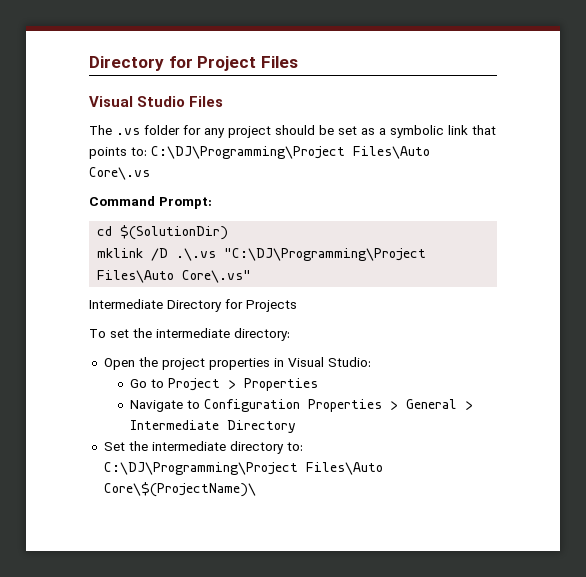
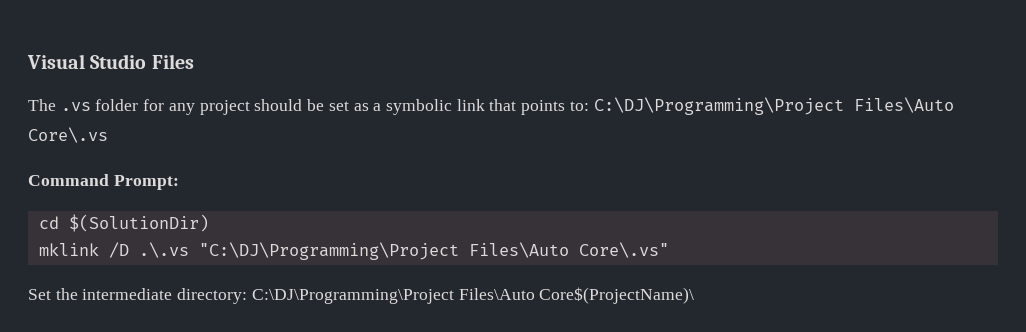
- Directory for Project Files
- Intermediate Directory for Projects
- To set the intermediate directory:
- Open the project properties in Visual Studio:
- Go to Project > Properties
- Navigate to Configuration Properties > General > Intermediate Directory
- Set the intermediate directory to: C:\DJ\Programming\Project Files\Auto Core\$(ProjectName)\
+ Set the intermediate directory: C:\DJ\Programming\Project Files\Auto Core$(ProjectName)\

